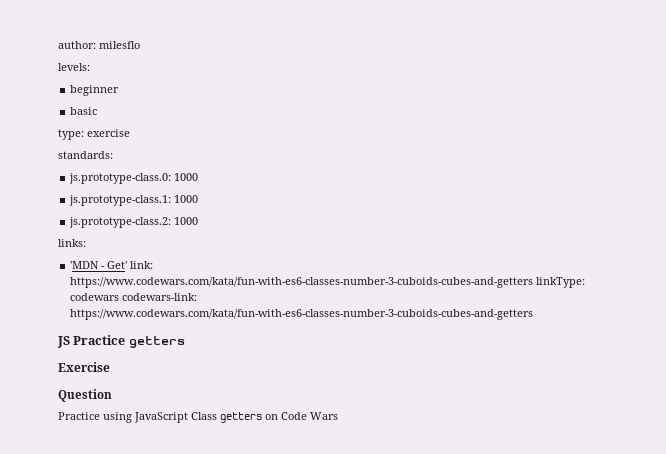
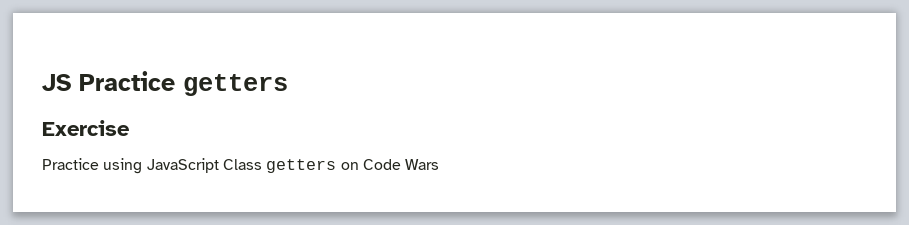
- author: milesflo
- levels:
- beginner
- basic
- type: exercise
- standards:
- js.prototype-class.0: 1000
- js.prototype-class.1: 1000
- js.prototype-class.2: 1000
- links:
- 'MDN - Get' link: https://www.codewars.com/kata/fun-with-es6-classes-number-3-cuboids-cubes-and-getters linkType: codewars codewars-link: https://www.codewars.com/kata/fun-with-es6-classes-number-3-cuboids-cubes-and-getters
- Question

